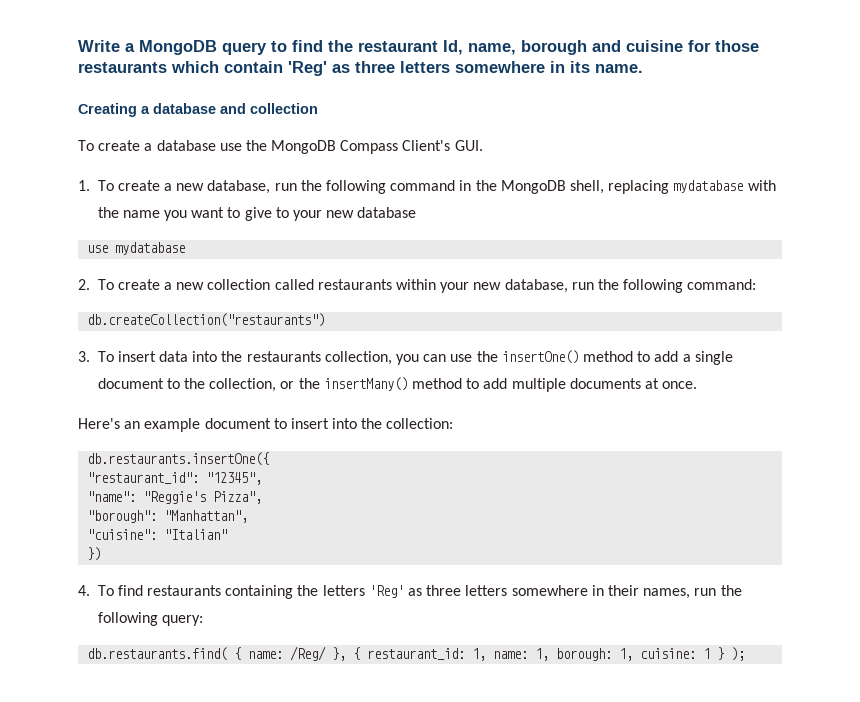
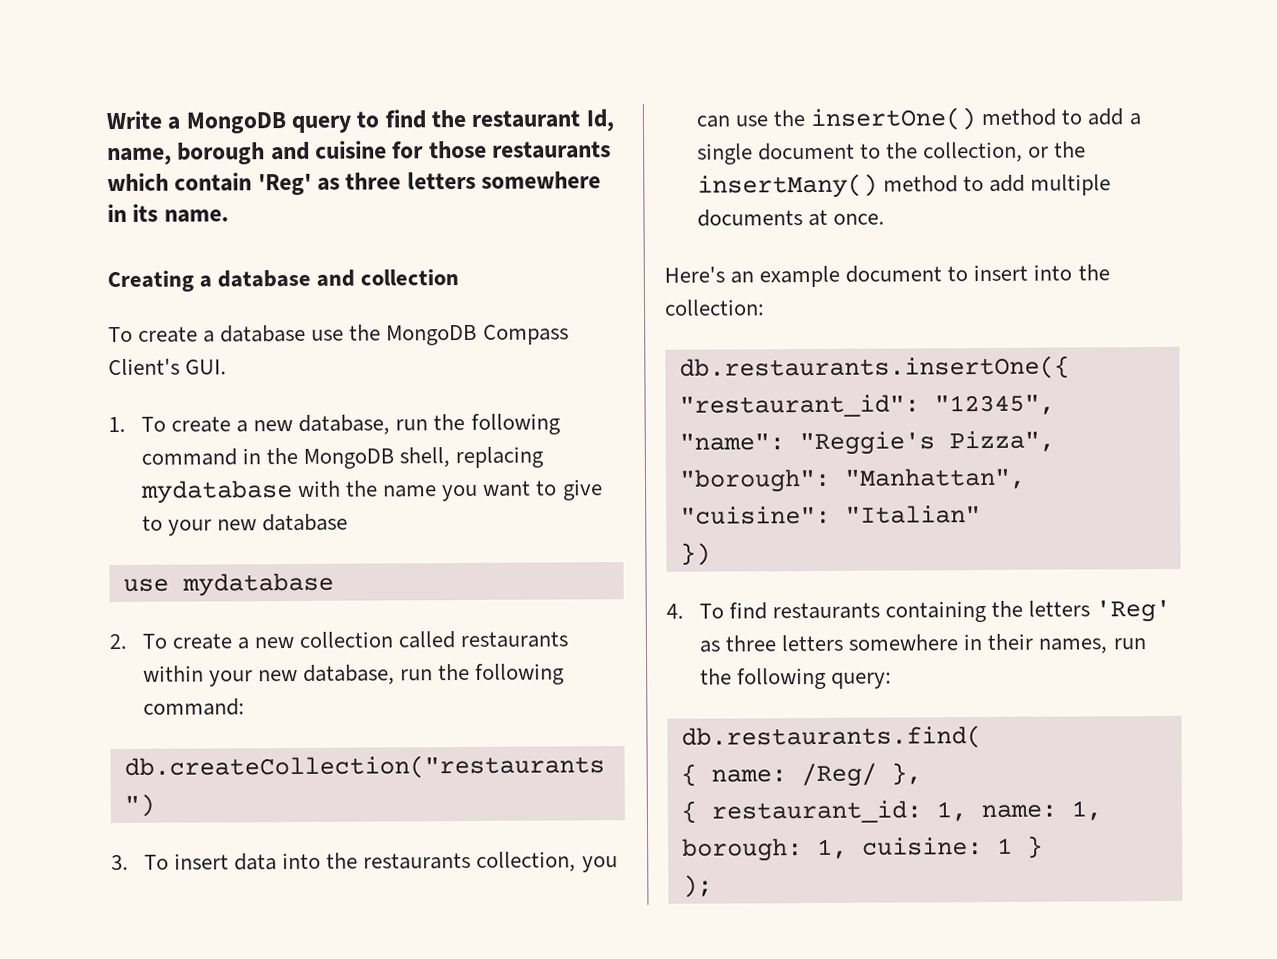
- db.restaurants.find( { name: /Reg/ }, { restaurant_id: 1, name: 1, borough: 1, cuisine: 1 } );
+ db.restaurants.find(
+ { name: /Reg/ },
+ { restaurant_id: 1, name: 1, borough: 1, cuisine: 1 }
+ );

